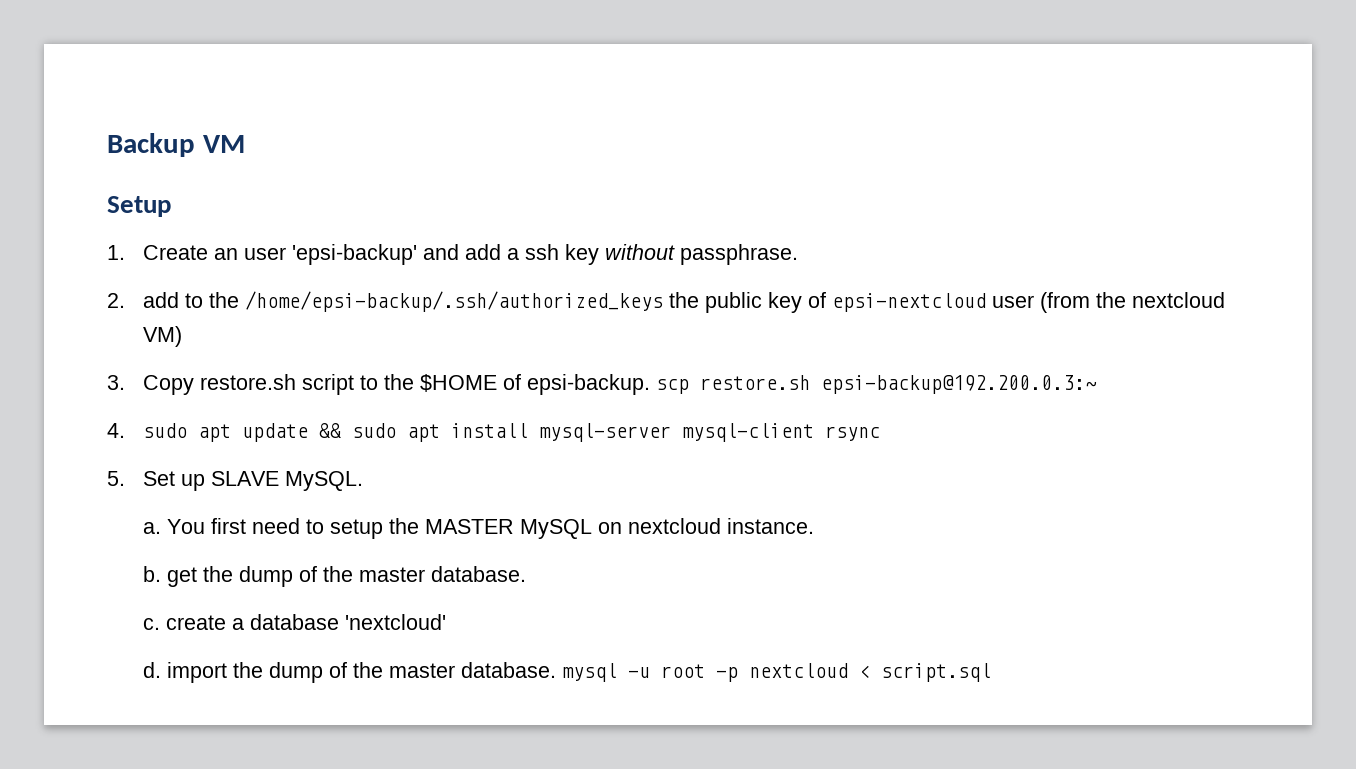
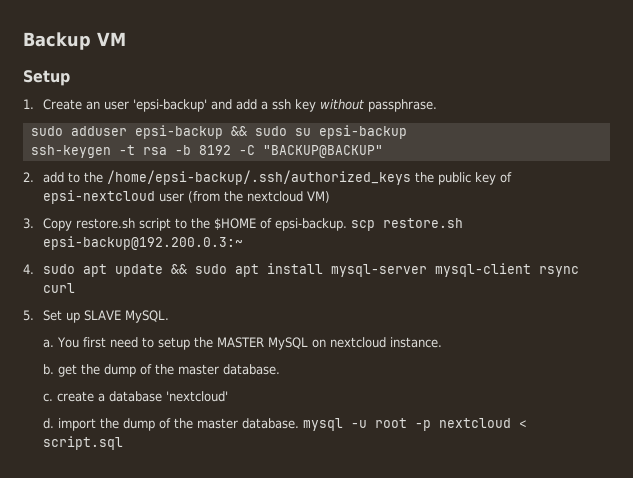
+ sudo adduser epsi-backup && sudo su epsi-backup
+ ssh-keygen -t rsa -b 8192 -C "BACKUP@BACKUP"
- 4. sudo apt update && sudo apt install mysql-server mysql-client rsync
+ 4. sudo apt update && sudo apt install mysql-server mysql-client rsync curl

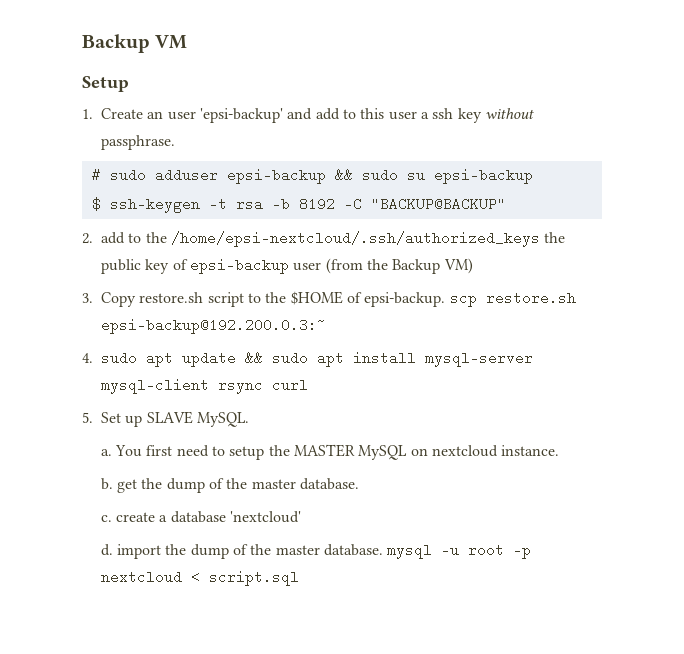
- 1. Create an user 'epsi-backup' and add a ssh key without passphrase.
+ 1. Create an user 'epsi-backup' and add to this user a ssh key without passphrase.
- sudo adduser epsi-backup && sudo su epsi-backup
+ # sudo adduser epsi-backup && sudo su epsi-backup
- ssh-keygen -t rsa -b 8192 -C "BACKUP@BACKUP"
+ $ ssh-keygen -t rsa -b 8192 -C "BACKUP@BACKUP"
- 2. add to the /home/epsi-backup/.ssh/authorized_keys the public key of epsi-nextcloud user (from the nextcloud VM)
+ 2. add to the /home/epsi-nextcloud/.ssh/authorized_keys the public key of epsi-backup user (from the Backup VM)

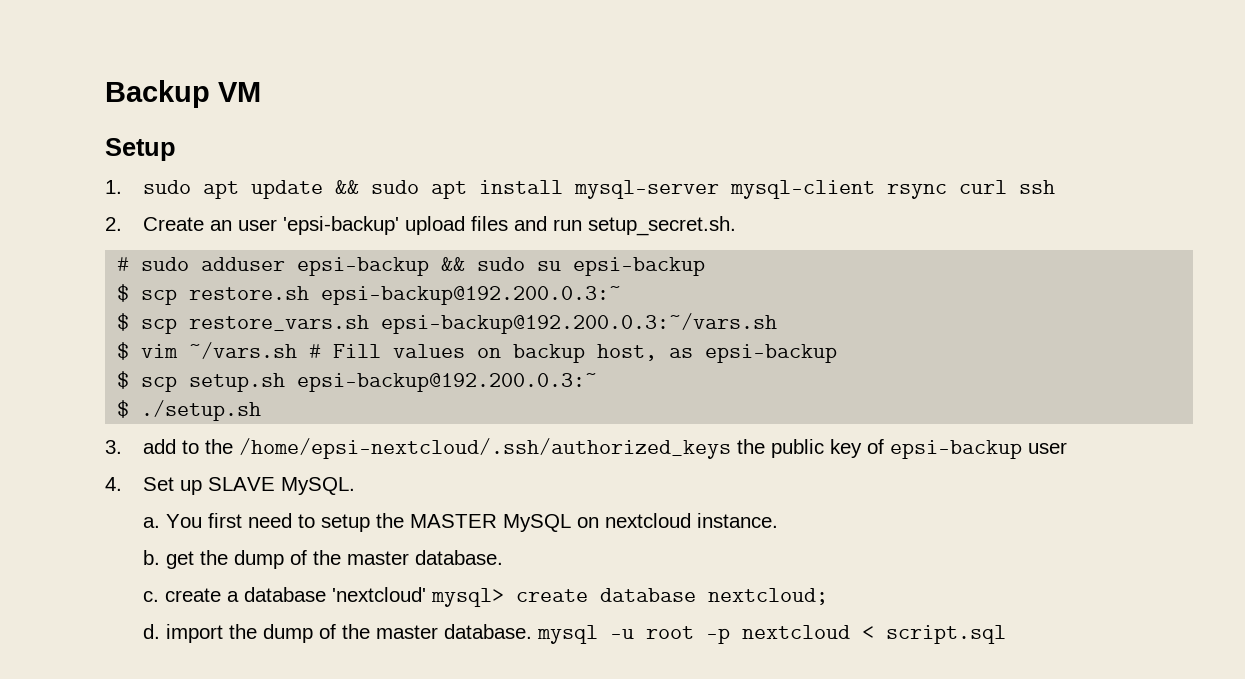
- 1. Create an user 'epsi-backup' and add to this user a ssh key without passphrase.
+ 1. sudo apt update && sudo apt install mysql-server mysql-client rsync curl ssh
+ 2. Create an user 'epsi-backup' upload files and run setup_secret.sh.
  # sudo adduser epsi-backup && sudo su epsi-backup
- $ ssh-keygen -t rsa -b 8192 -C "BACKUP@BACKUP"
- 2. add to the /home/epsi-nextcloud/.ssh/authorized_keys the public key of epsi-backup user (from the Backup VM)
- 3. Copy restore.sh script to the $HOME of epsi-backup. scp restore.sh epsi-backup@192.200.0.3:~
- 4. sudo apt update && sudo apt install mysql-server mysql-client rsync curl
- 5. Set up SLAVE MySQL.
+ $ scp restore.sh epsi-backup@192.200.0.3:~
+ $ scp restore_vars.sh epsi-backup@192.200.0.3:~/vars.sh
+ $ vim ~/vars.sh # Fill values on backup host, as epsi-backup
+ $ scp setup.sh epsi-backup@192.200.0.3:~
+ $ ./setup.sh
+ 3. add to the /home/epsi-nextcloud/.ssh/authorized_keys the public key of epsi-backup user
+ 4. Set up SLAVE MySQL.
- c. create a database 'nextcloud'
+ c. create a database 'nextcloud' mysql> create database nextcloud;

